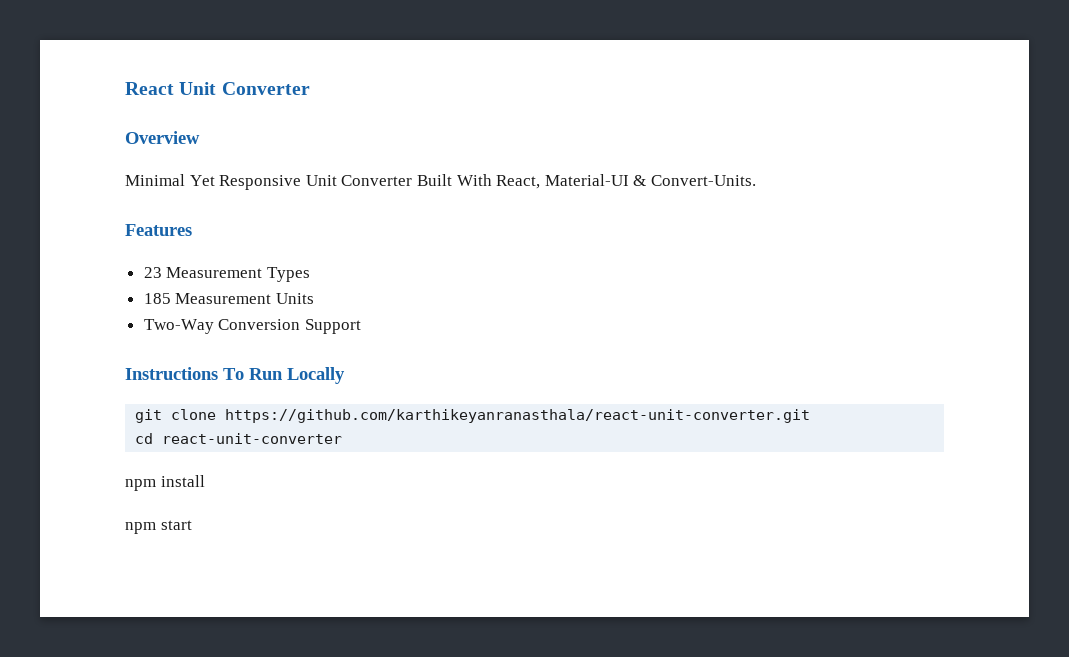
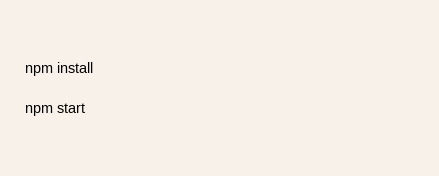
- React Unit Converter
- Overview
- Minimal Yet Responsive Unit Converter Built With React, Material-UI & Convert-Units.
- Features
- 23 Measurement Types
- 185 Measurement Units
- Two-Way Conversion Support
- Instructions To Run Locally
- git clone https://github.com/karthikeyanranasthala/react-unit-converter.git
- cd react-unit-converter

